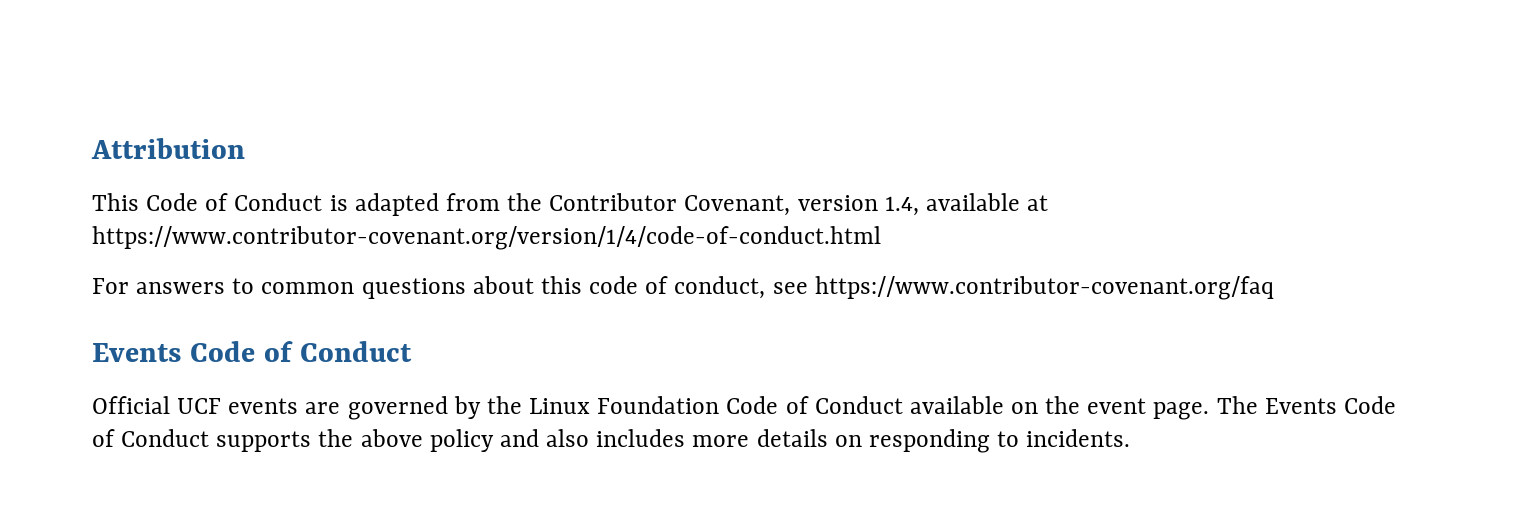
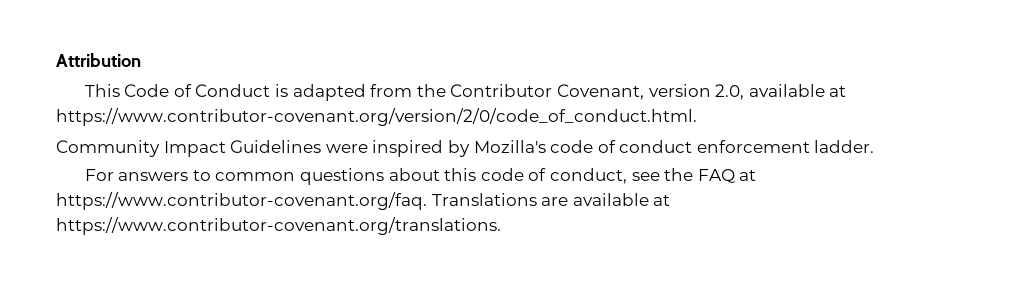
- This Code of Conduct is adapted from the Contributor Covenant, version 1.4, available at https://www.contributor-covenant.org/version/1/4/code-of-conduct.html
+ This Code of Conduct is adapted from the Contributor Covenant, version 2.0, available at https://www.contributor-covenant.org/version/2/0/code_of_conduct.html.
+ Community Impact Guidelines were inspired by Mozilla's code of conduct enforcement ladder.
- For answers to common questions about this code of conduct, see https://www.contributor-covenant.org/faq
- Events Code of Conduct
- Official UCF events are governed by the Linux Foundation Code of Conduct available on the event page. The Events Code of Conduct supports the above policy and also includes more details on responding to incidents.
+ For answers to common questions about this code of conduct, see the FAQ at https://www.contributor-covenant.org/faq. Translations are available at https://www.contributor-covenant.org/translations.

